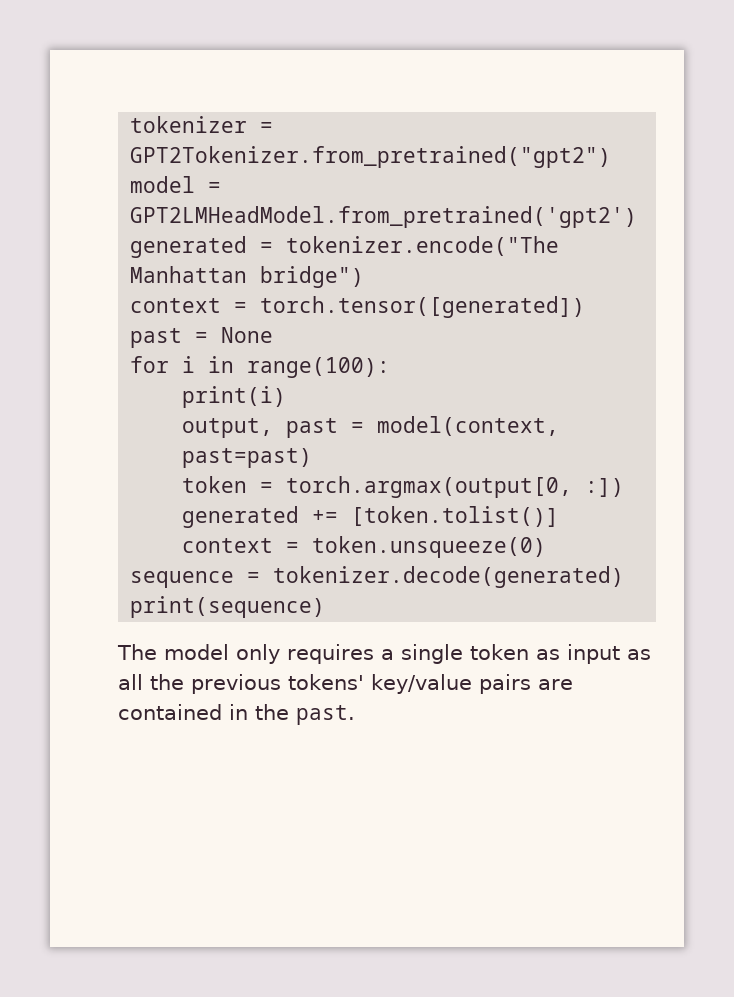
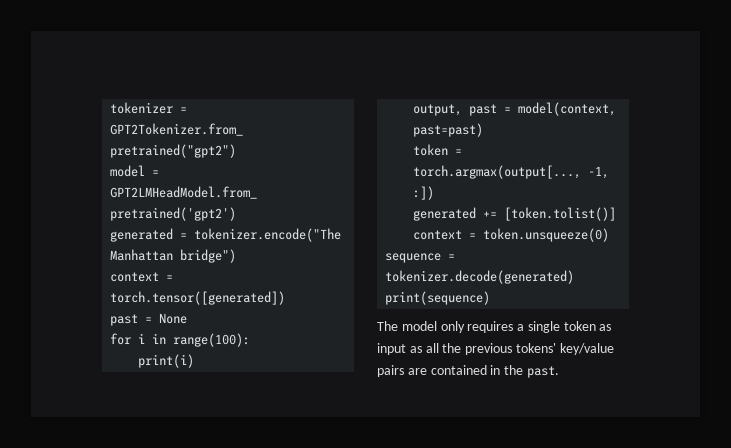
- token = torch.argmax(output[0, :])
+ token = torch.argmax(output[..., -1, :])

